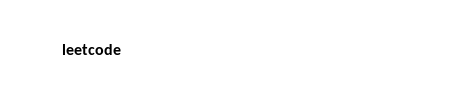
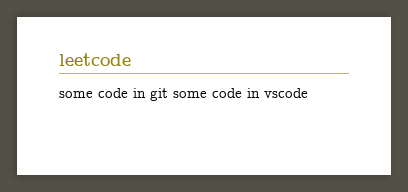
+ some code in git some code in vscode

